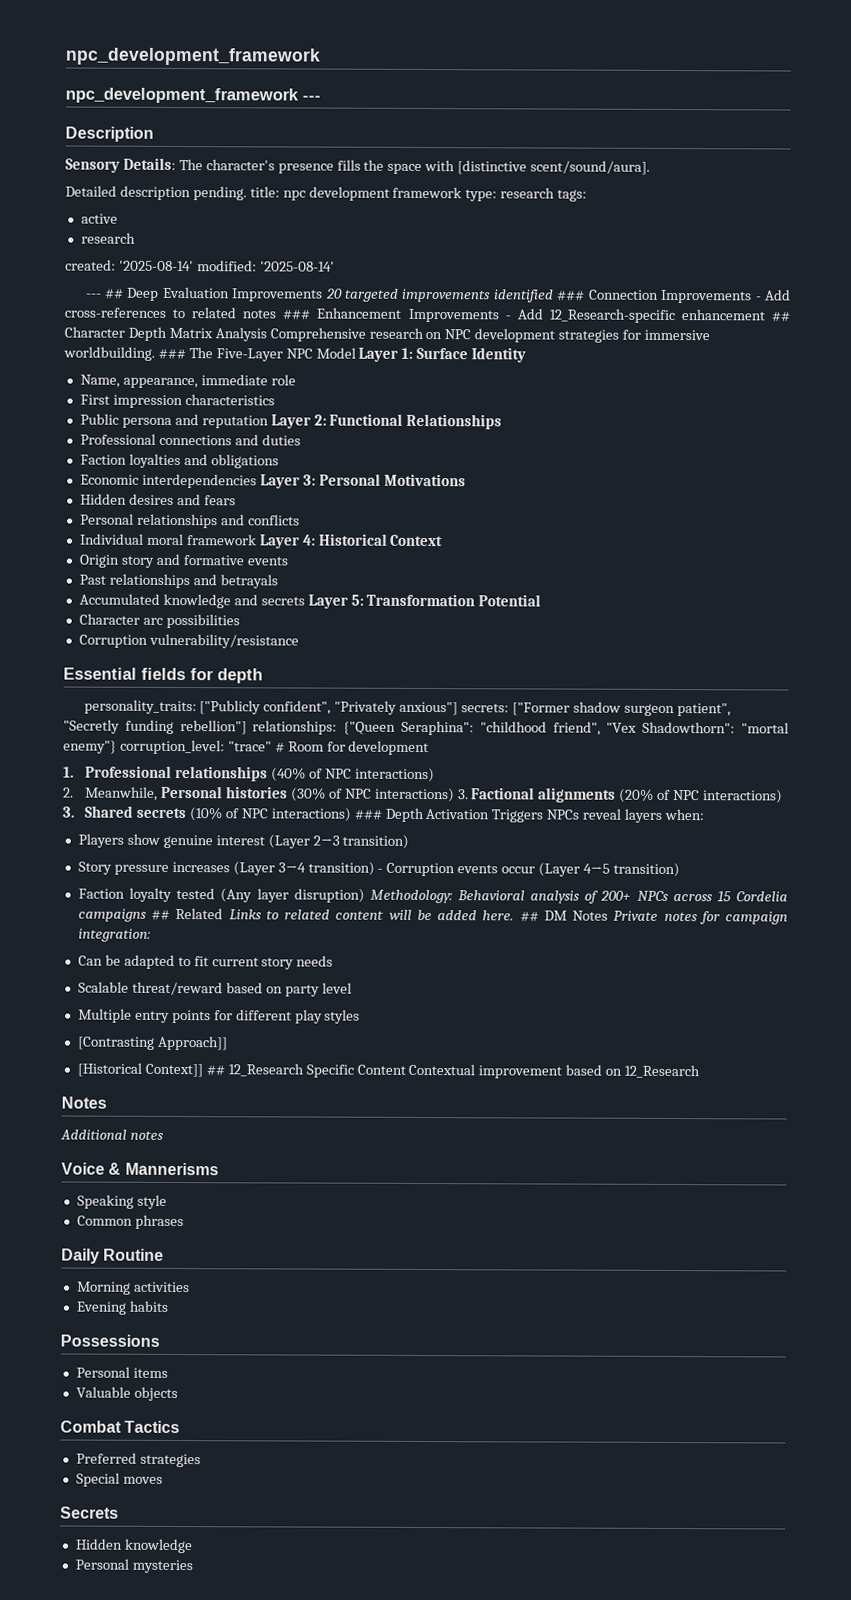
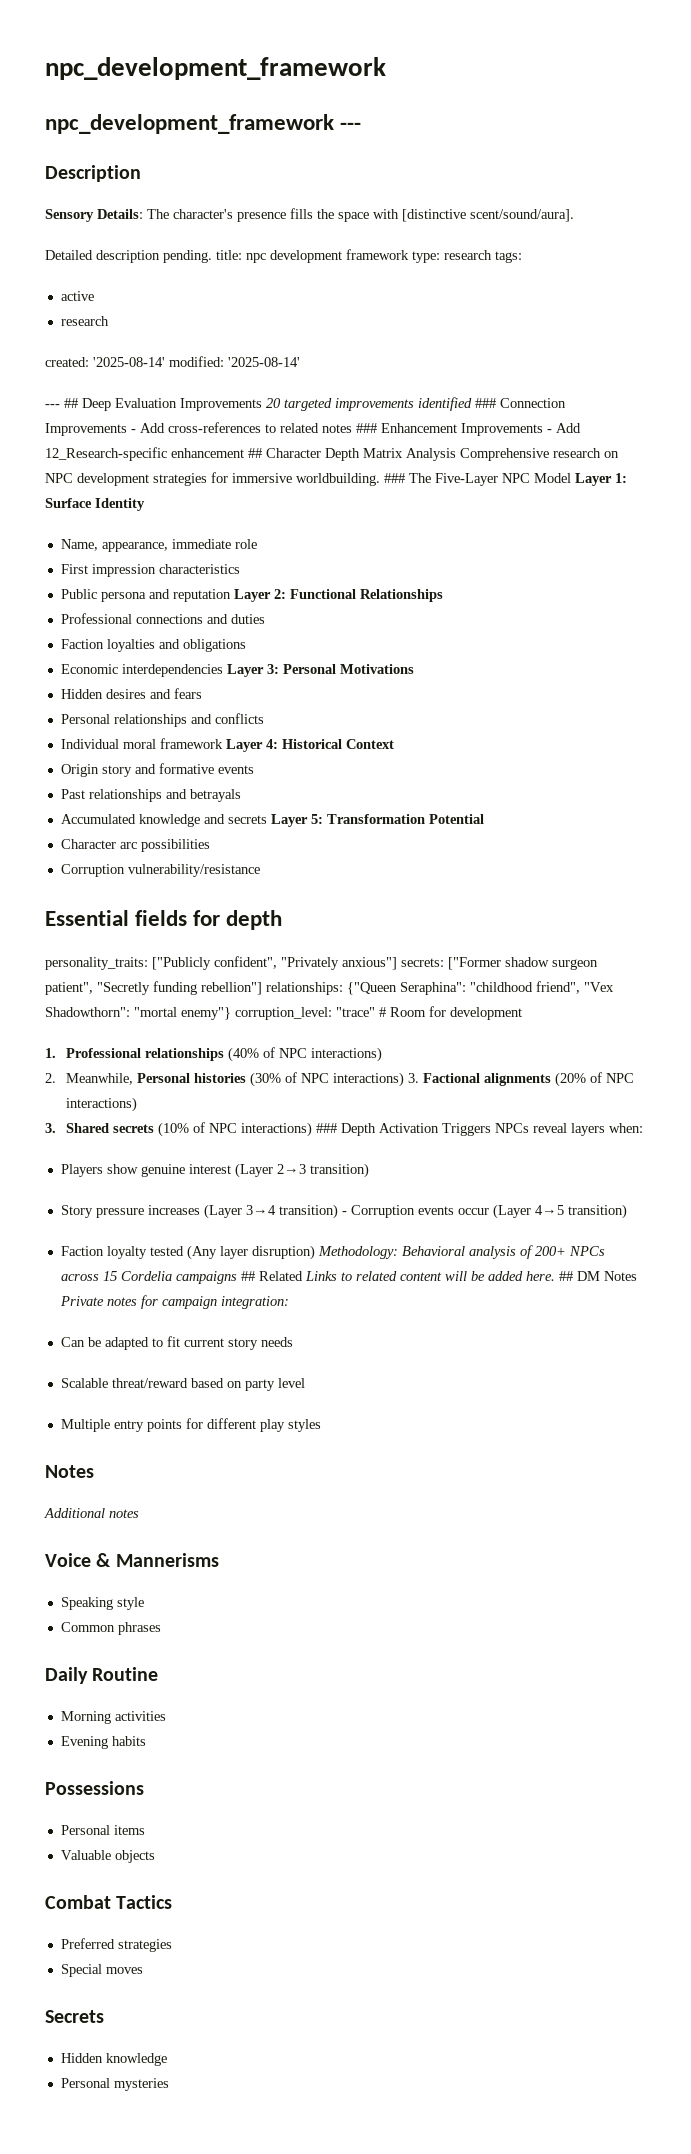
- [Contrasting Approach]]
- [Historical Context]] ## 12_Research Specific Content Contextual improvement based on 12_Research

